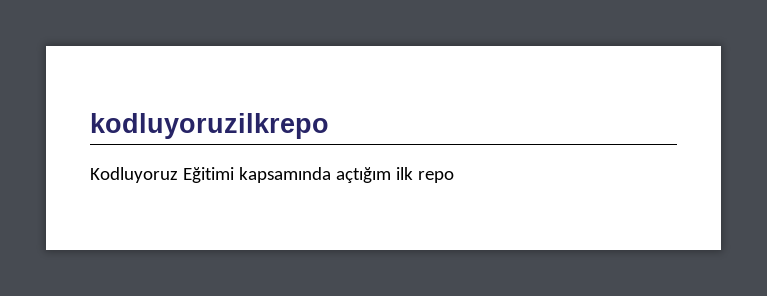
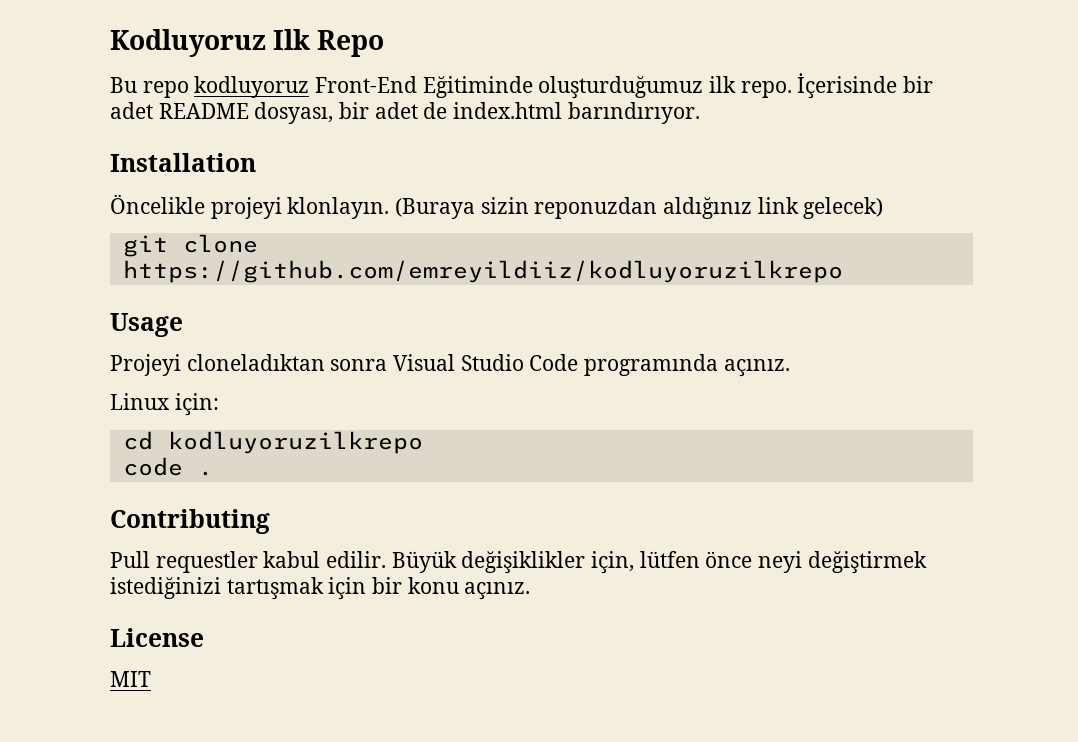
- kodluyoruzilkrepo
- Kodluyoruz Eğitimi kapsamında açtığım ilk repo
+ Kodluyoruz Ilk Repo
+ Bu repo kodluyoruz Front-End Eğitiminde oluşturduğumuz ilk repo. İçerisinde bir adet README dosyası, bir adet de index.html barındırıyor.
+ Installation
+ Öncelikle projeyi klonlayın. (Buraya sizin reponuzdan aldığınız link gelecek)
+ git clone https://github.com/emreyildiiz/kodluyoruzilkrepo
+ Usage
+ Projeyi cloneladıktan sonra Visual Studio Code programında açınız.
+ Linux için:
+ cd kodluyoruzilkrepo
+ code .
+ Contributing
+ Pull requestler kabul edilir. Büyük değişiklikler için, lütfen önce neyi değiştirmek istediğinizi tartışmak için bir konu açınız.
+ License
+ MIT

